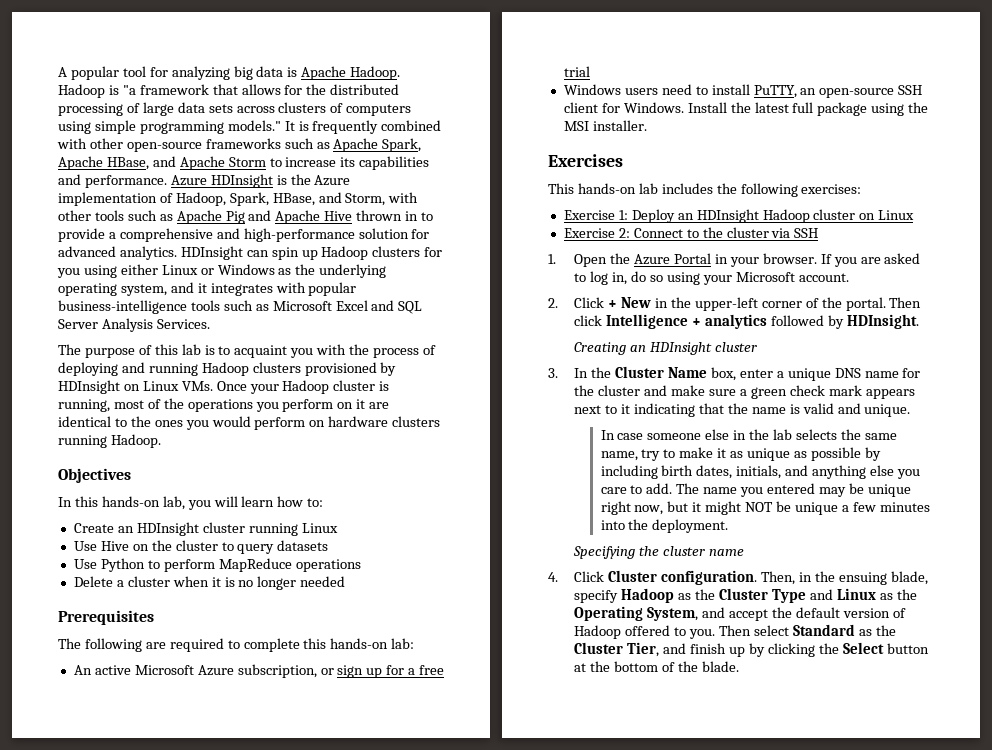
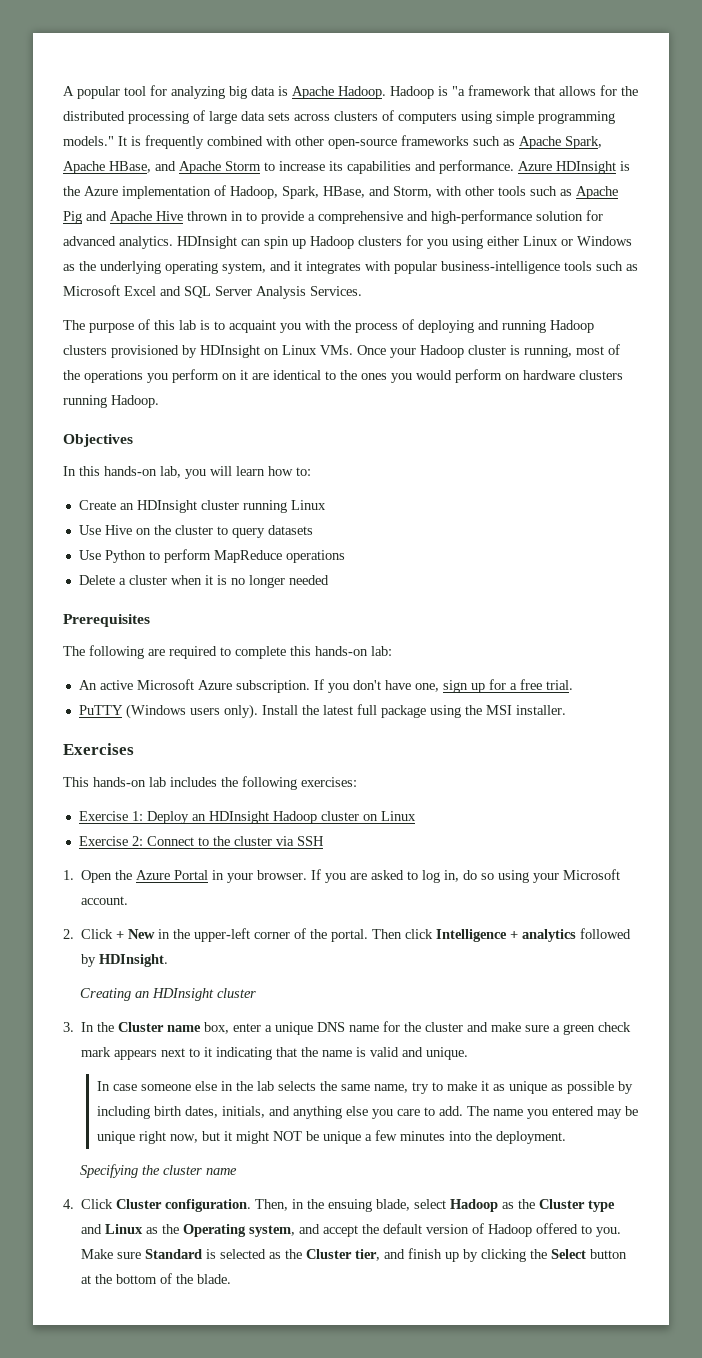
- An active Microsoft Azure subscription, or sign up for a free trial
- Windows users need to install PuTTY, an open-source SSH client for Windows.
+ An active Microsoft Azure subscription. If you don't have one, sign up for a free trial.
+ PuTTY (Windows users only).
- 3. In the Cluster Name box, enter a unique DNS name for the cluster and make sure a green check mark appears next to it indicating that the name is valid and unique.
+ 3. In the Cluster name box, enter a unique DNS name for the cluster and make sure a green check mark appears next to it indicating that the name is valid and unique.
- Then, in the ensuing blade, specify Hadoop as the Cluster Type and Linux as the Operating System, and accept the default version of Hadoop offered to you.
+ Then, in the ensuing blade, select Hadoop as the Cluster type and Linux as the Operating system, and accept the default version of Hadoop offered to you.
- Then select Standard as the Cluster Tier, and finish up by clicking the Select button at the bottom of the blade.
+ Make sure Standard is selected as the Cluster tier, and finish up by clicking the Select button at the bottom of the blade.

